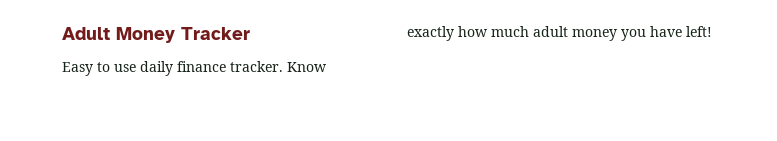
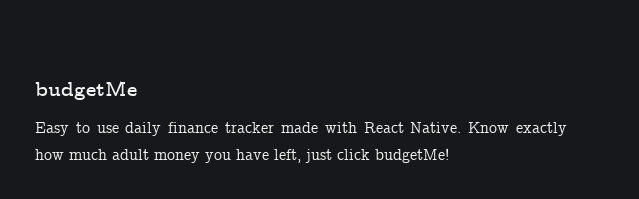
- Adult Money Tracker
+ budgetMe
- Easy to use daily finance tracker.
+ Easy to use daily finance tracker made with React Native.
- Know exactly how much adult money you have left!
+ Know exactly how much adult money you have left, just click budgetMe!

